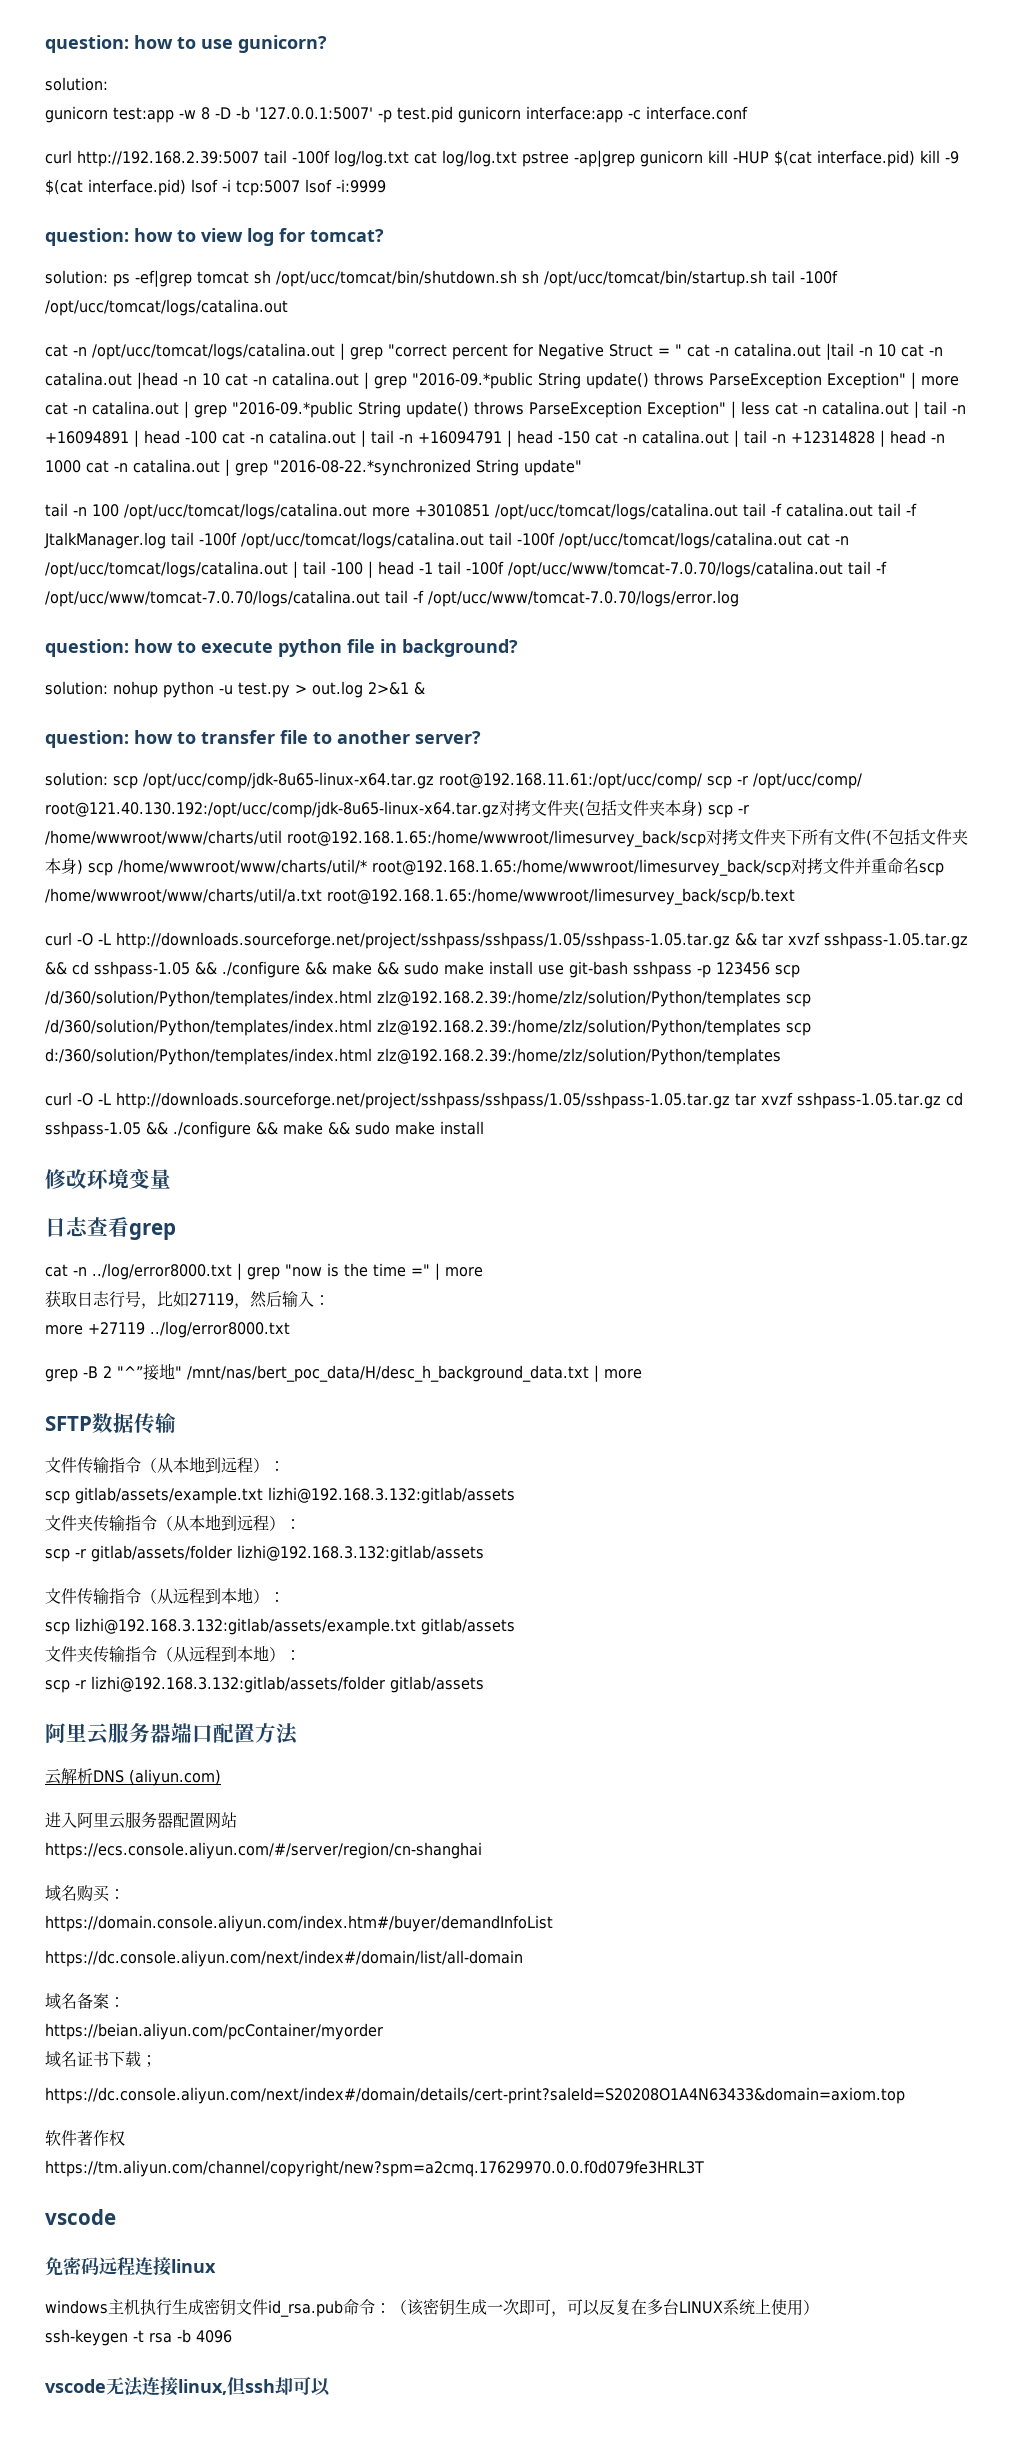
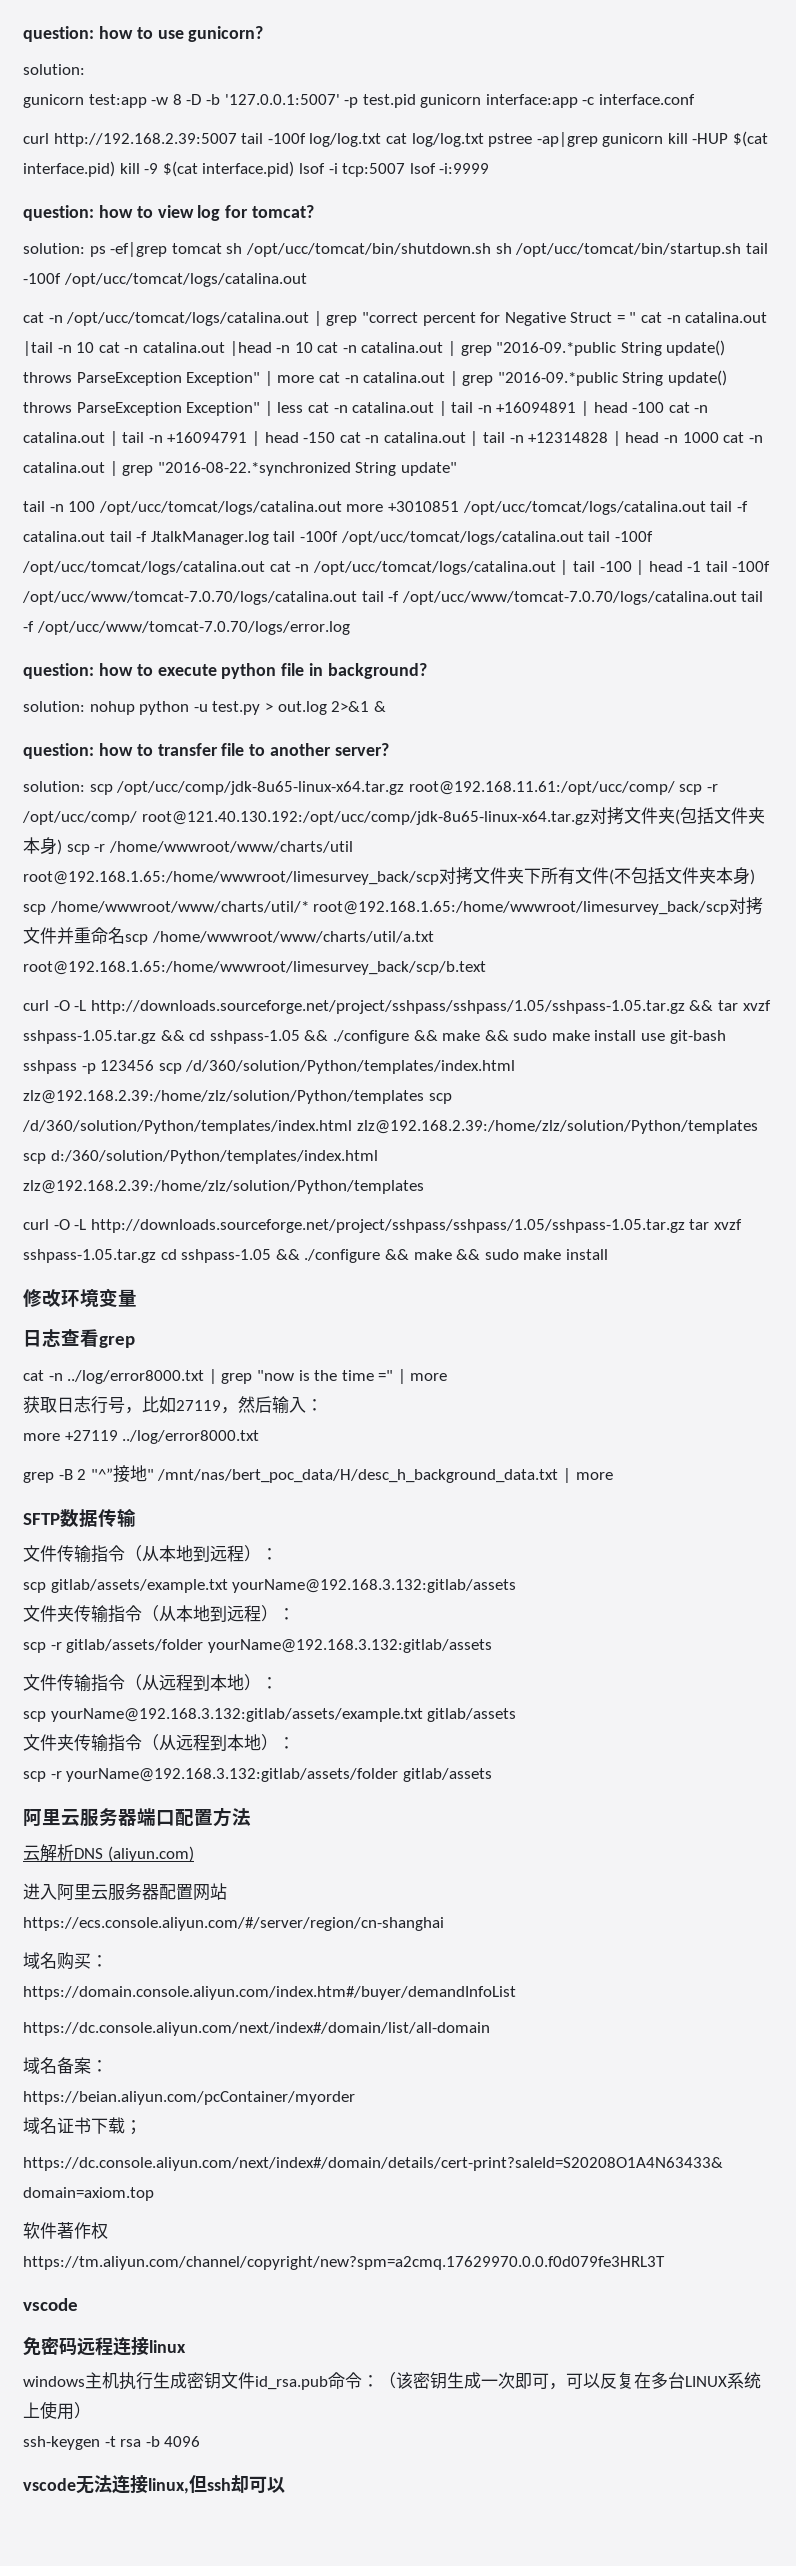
- scp gitlab/assets/example.txt lizhi@192.168.3.132:gitlab/assets
+ scp gitlab/assets/example.txt yourName@192.168.3.132:gitlab/assets
- scp -r gitlab/assets/folder lizhi@192.168.3.132:gitlab/assets
+ scp -r gitlab/assets/folder yourName@192.168.3.132:gitlab/assets
- scp lizhi@192.168.3.132:gitlab/assets/example.txt gitlab/assets
+ scp yourName@192.168.3.132:gitlab/assets/example.txt gitlab/assets
- scp -r lizhi@192.168.3.132:gitlab/assets/folder gitlab/assets
+ scp -r yourName@192.168.3.132:gitlab/assets/folder gitlab/assets

